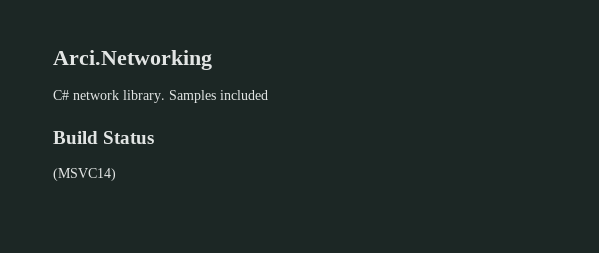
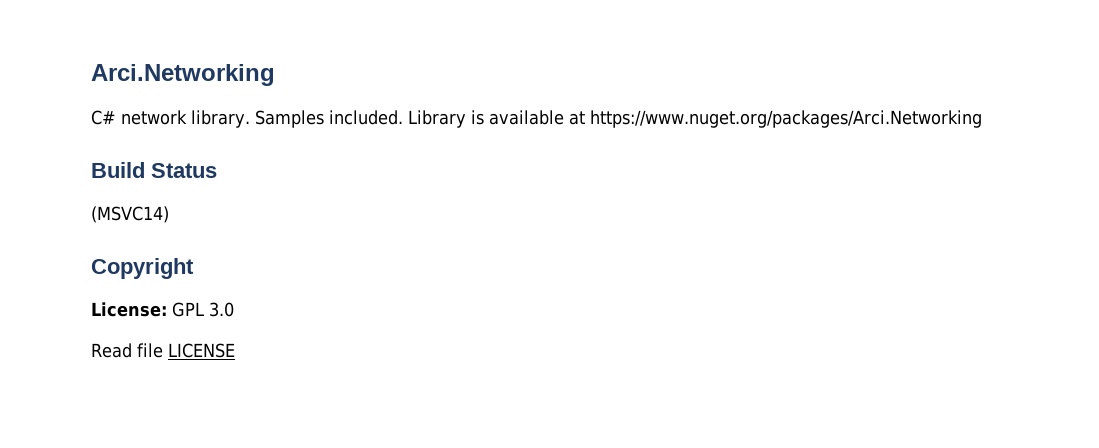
- Samples included
+ Samples included. Library is available at https://www.nuget.org/packages/Arci.Networking
  Build Status
  (MSVC14)
+ Copyright
+ License: GPL 3.0
+ Read file LICENSE

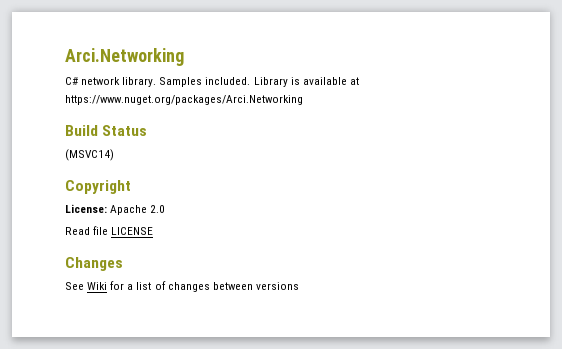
- License: GPL 3.0
+ License: Apache 2.0
+ Changes
+ See Wiki for a list of changes between versions

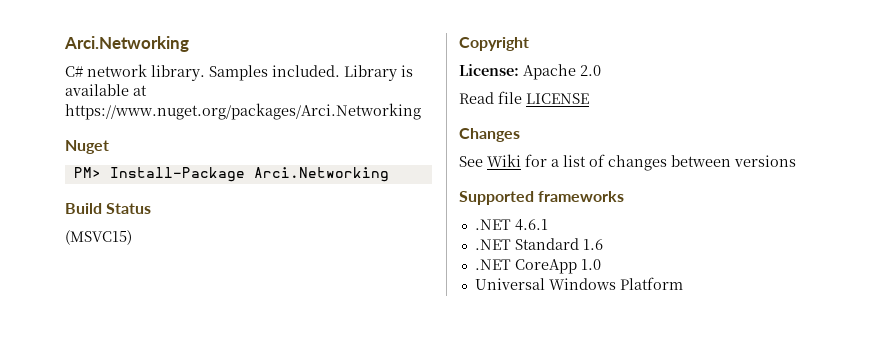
+ Nuget
+ PM> Install-Package Arci.Networking
- (MSVC14)
+ (MSVC15)
+ Supported frameworks
+ .NET 4.6.1
+ .NET Standard 1.6
+ .NET CoreApp 1.0
+ Universal Windows Platform

